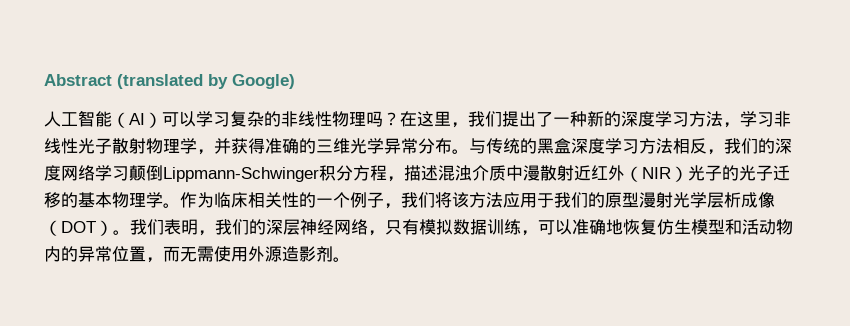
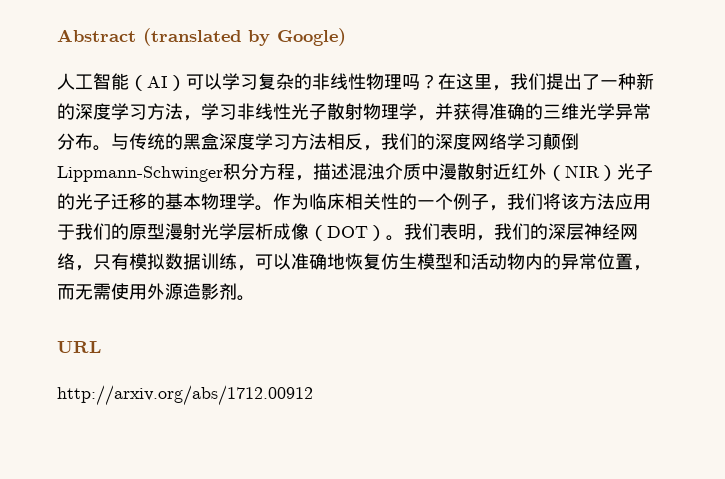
+ URL
+ http://arxiv.org/abs/1712.00912

